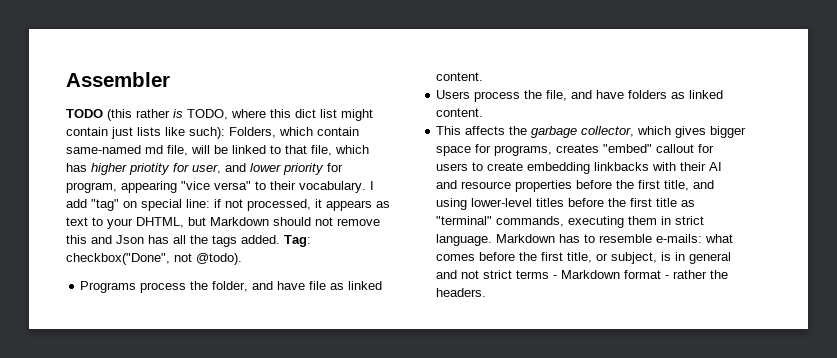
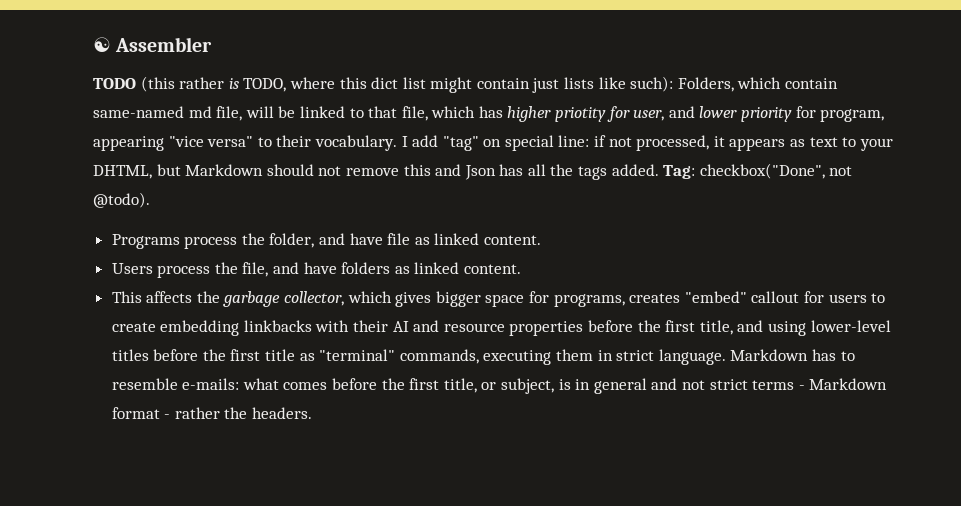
- Assembler
+ ☯ Assembler

